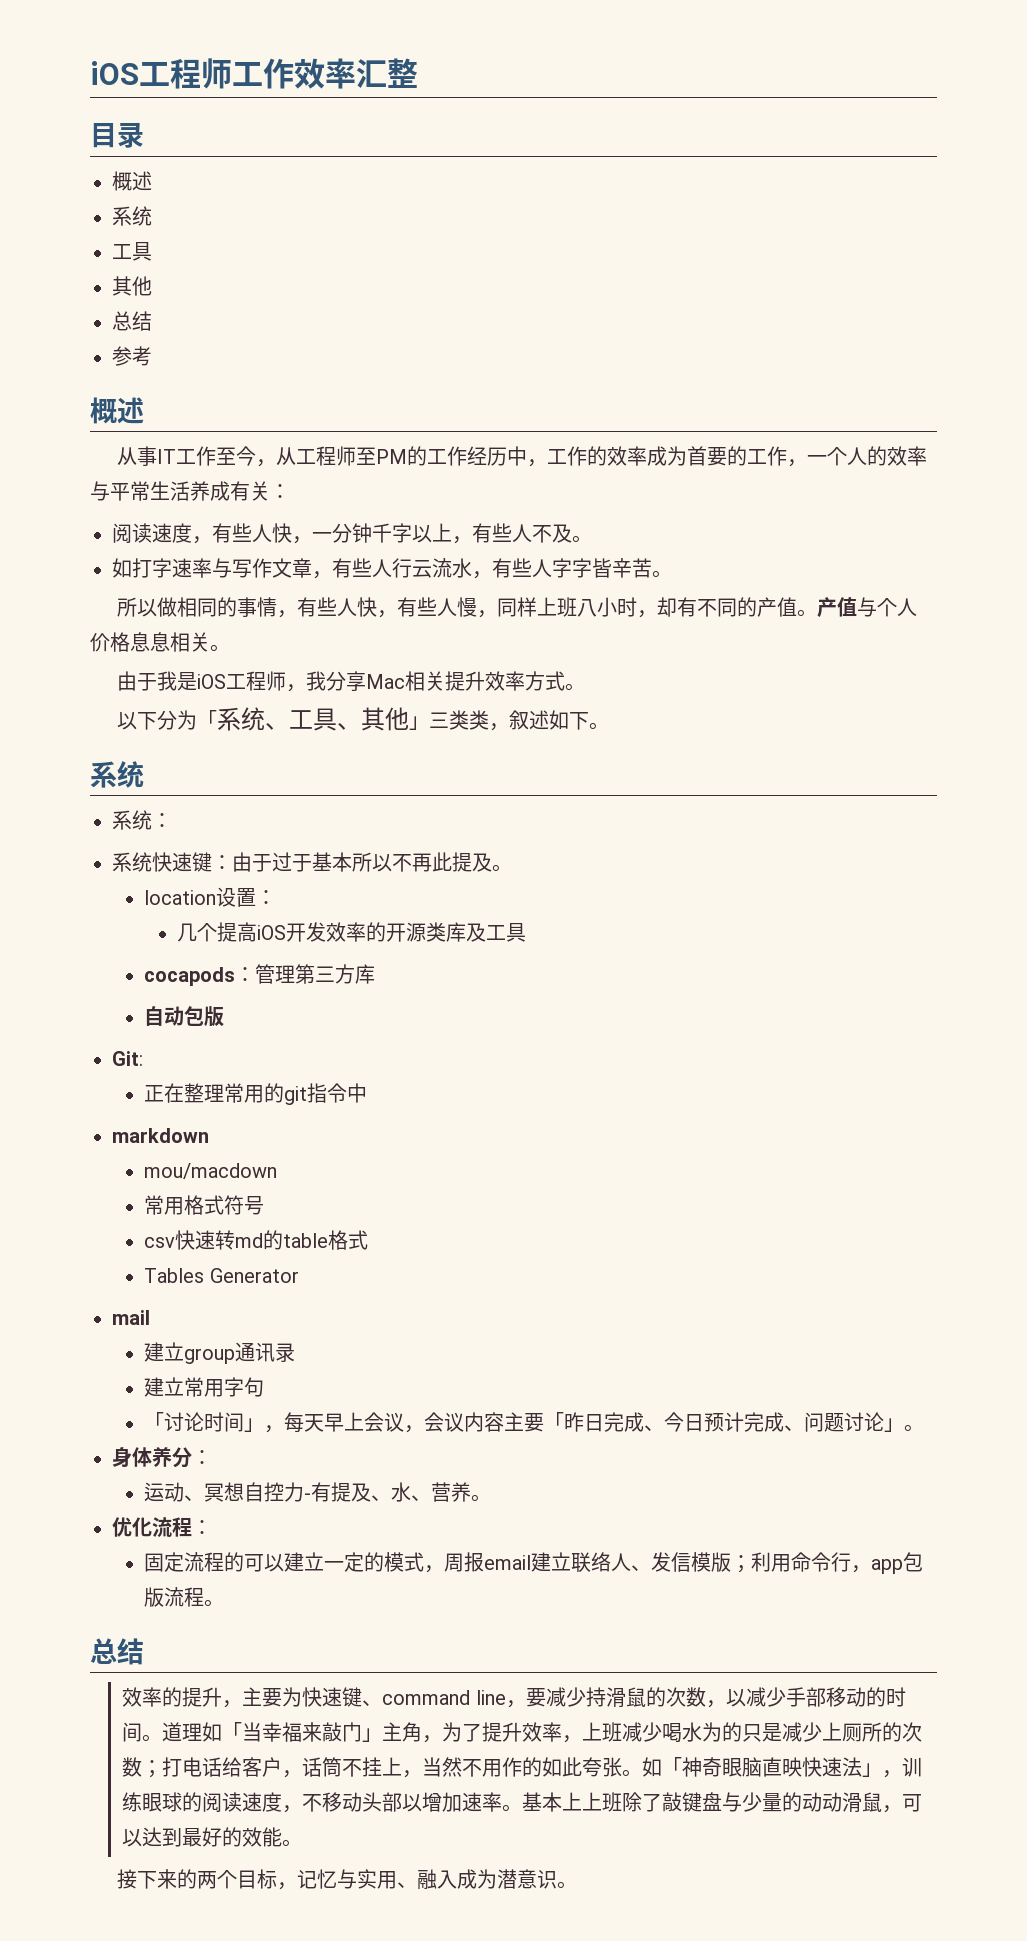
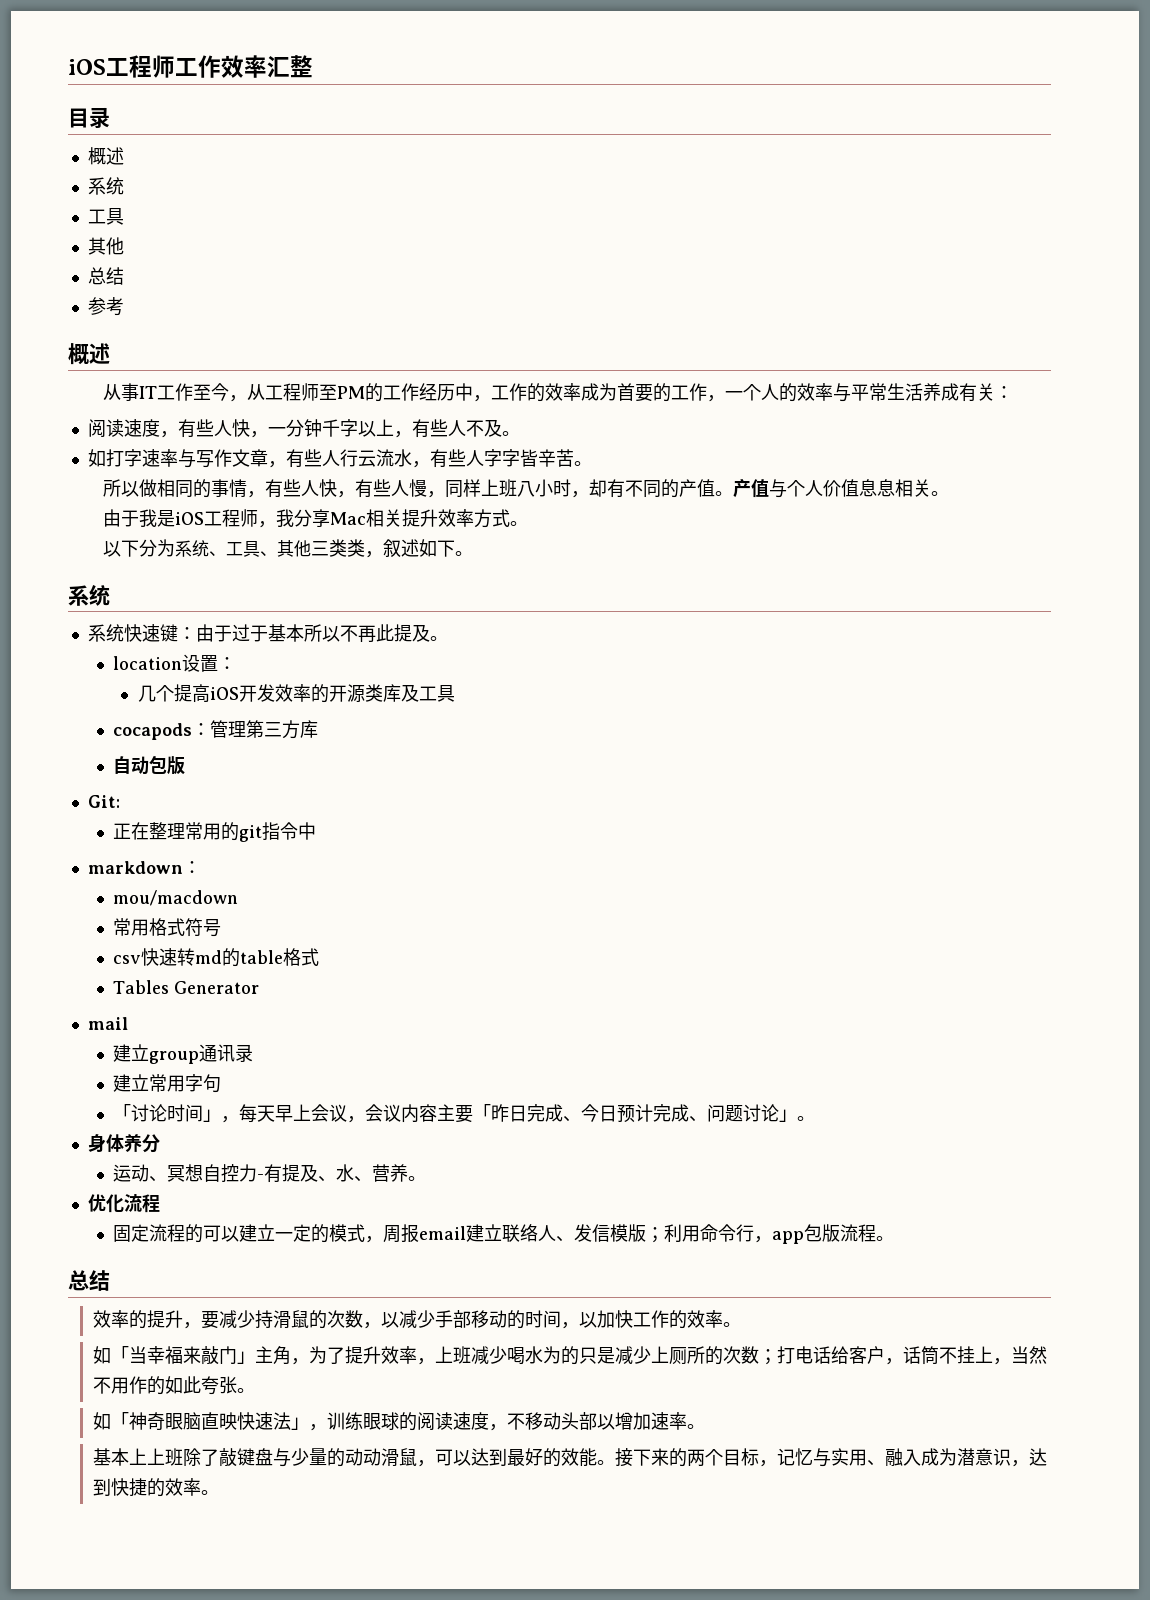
- 产值与个人价格息息相关。
+ 产值与个人价值息息相关。
- 以下分为「系统、工具、其他」三类类，叙述如下。
+ 以下分为系统、工具、其他三类类，叙述如下。
- 系统：
- markdown
+ markdown：
- 身体养分：
+ 身体养分
- 优化流程：
+ 优化流程
- 效率的提升，主要为快速键、command line，要减少持滑鼠的次数，以减少手部移动的时间。道理如「当幸福来敲门」主角，为了提升效率，上班减少喝水为的只是减少上厕所的次数；
+ 效率的提升，要减少持滑鼠的次数，以减少手部移动的时间，以加快工作的效率。
+ 如「当幸福来敲门」主角，为了提升效率，上班减少喝水为的只是减少上厕所的次数；
- 打电话给客户，话筒不挂上，当然不用作的如此夸张。如「神奇眼脑直映快速法」，训练眼球的阅读速度，不移动头部以增加速率。基本上上班除了敲键盘与少量的动动滑鼠，可以达到最好的效能。
- 接下来的两个目标，记忆与实用、融入成为潜意识。
+ 打电话给客户，话筒不挂上，当然不用作的如此夸张。
+ 如「神奇眼脑直映快速法」，训练眼球的阅读速度，不移动头部以增加速率。
+ 基本上上班除了敲键盘与少量的动动滑鼠，可以达到最好的效能。接下来的两个目标，记忆与实用、融入成为潜意识，达到快捷的效率。

